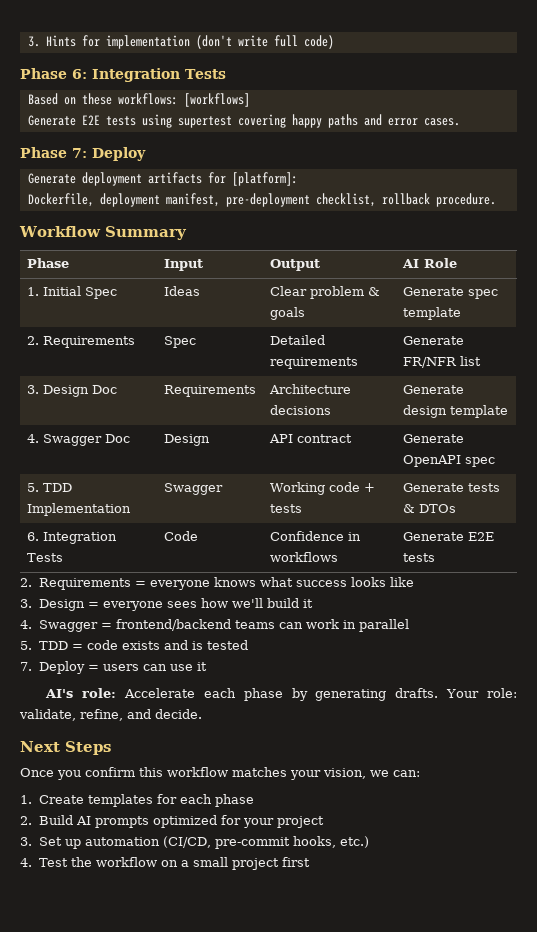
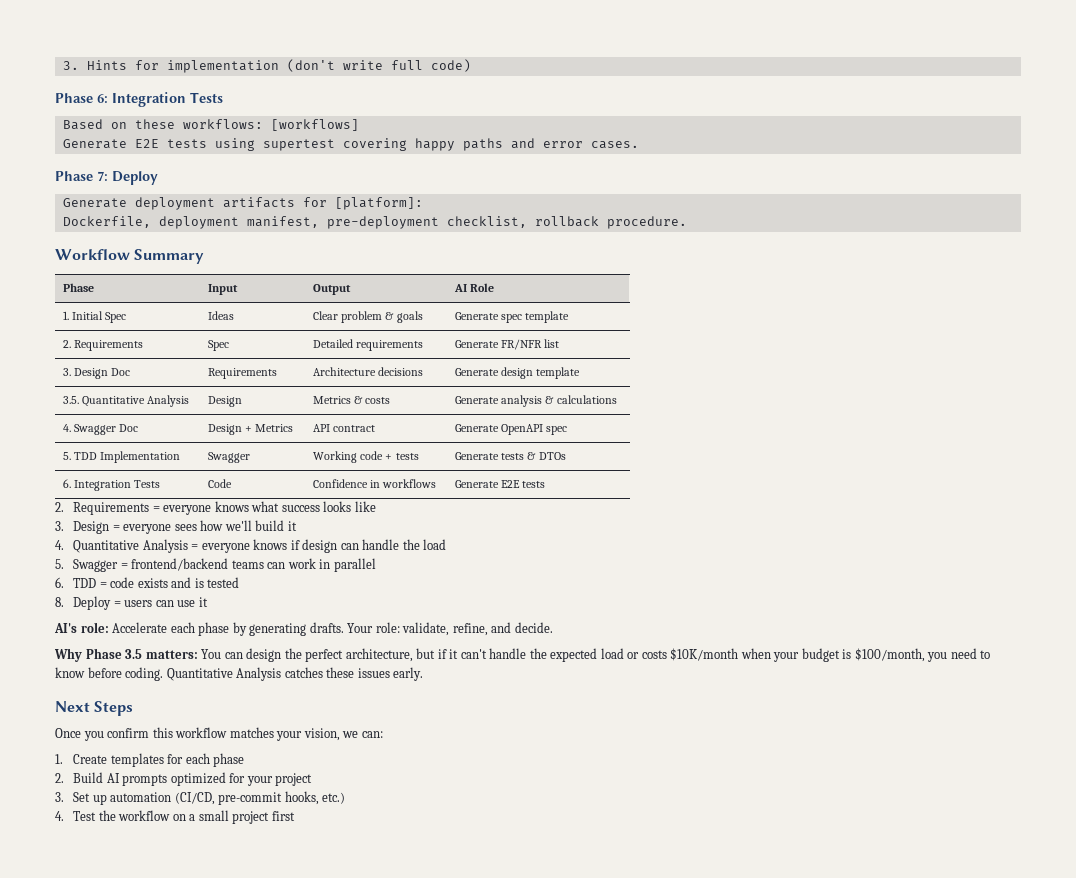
+ 3.5. Quantitative Analysis | Design | Metrics & costs | Generate analysis & calculations
- 4. Swagger Doc | Design | API contract | Generate OpenAPI spec
+ 4. Swagger Doc | Design + Metrics | API contract | Generate OpenAPI spec
- 4. Swagger = frontend/backend teams can work in parallel
+ 4. Quantitative Analysis = everyone knows if design can handle the load
+ 5. Swagger = frontend/backend teams can work in parallel
- 5. TDD = code exists and is tested
+ 6. TDD = code exists and is tested
- 7. Deploy = users can use it
+ 8. Deploy = users can use it
+ Why Phase 3.5 matters: You can design the perfect architecture, but if it can't handle the expected load or costs $10K/month when your budget is $100/month, you need to know before coding. Quantitative Analysis catches these issues early.

